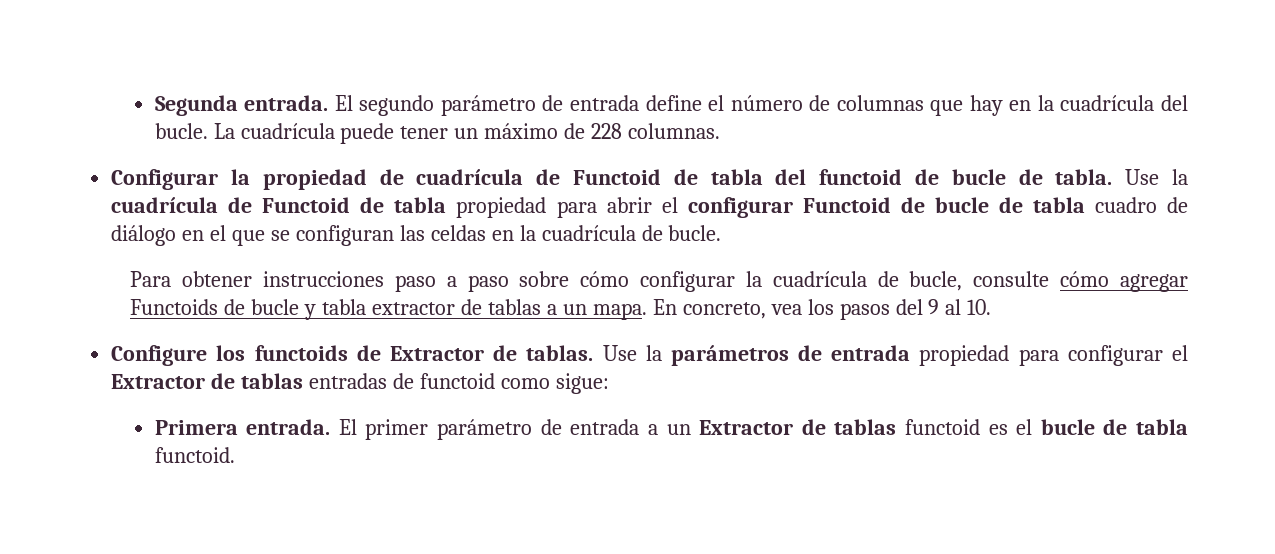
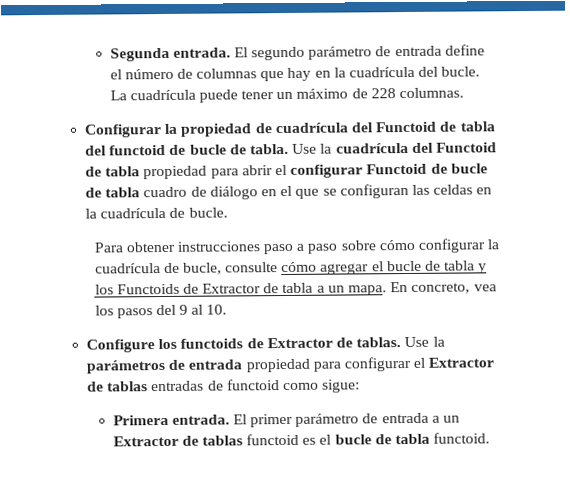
- Configurar la propiedad de cuadrícula de Functoid de tabla del functoid de bucle de tabla.
+ Configurar la propiedad de cuadrícula del Functoid de tabla del functoid de bucle de tabla.
- Use la cuadrícula de Functoid de tabla propiedad para abrir el configurar Functoid de bucle de tabla cuadro de diálogo en el que se configuran las celdas en la cuadrícula de bucle.
+ Use la cuadrícula del Functoid de tabla propiedad para abrir el configurar Functoid de bucle de tabla cuadro de diálogo en el que se configuran las celdas en la cuadrícula de bucle.
- Para obtener instrucciones paso a paso sobre cómo configurar la cuadrícula de bucle, consulte cómo agregar Functoids de bucle y tabla extractor de tablas a un mapa.
+ Para obtener instrucciones paso a paso sobre cómo configurar la cuadrícula de bucle, consulte cómo agregar el bucle de tabla y los Functoids de Extractor de tabla a un mapa.

